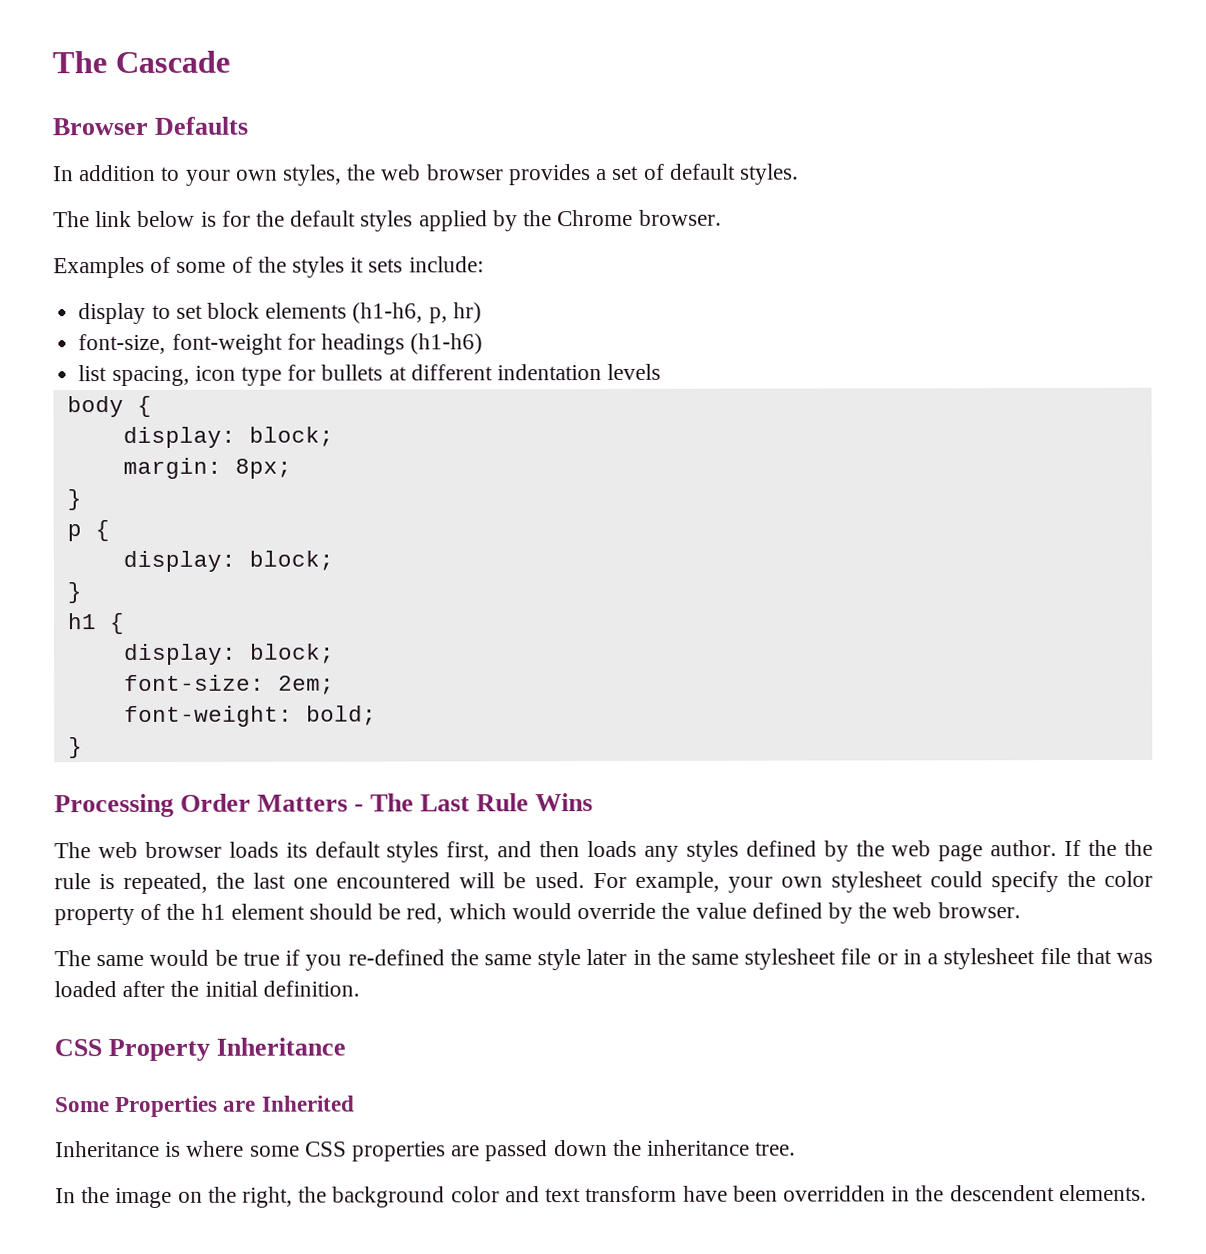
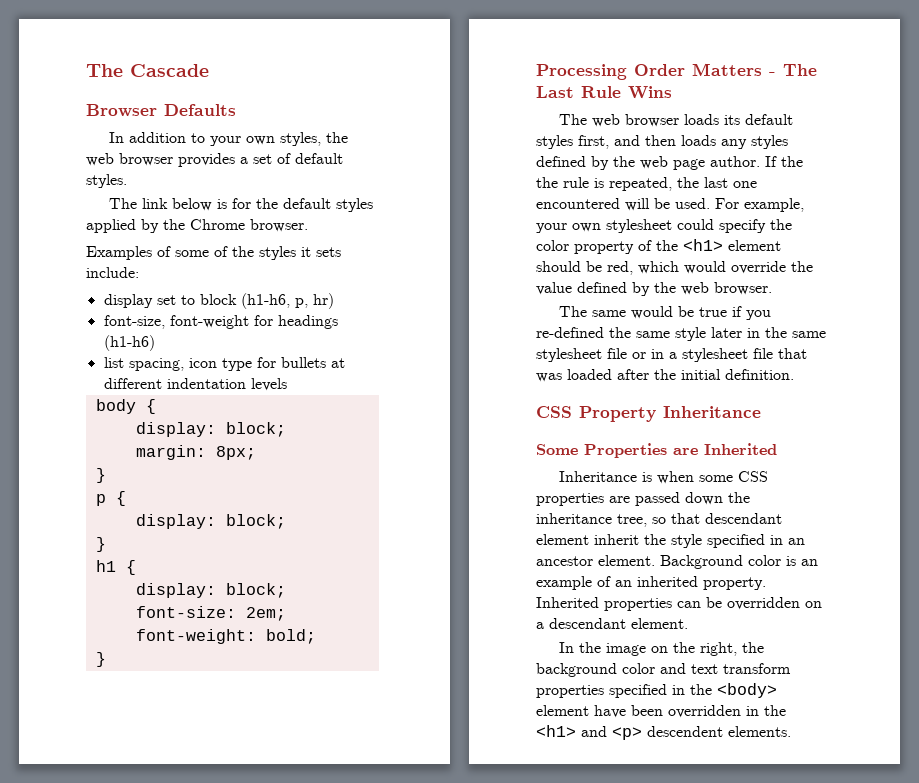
- display to set block elements (h1-h6, p, hr)
+ display set to block (h1-h6, p, hr)
- For example, your own stylesheet could specify the color property of the h1 element should be red, which would override the value defined by the web browser.
+ For example, your own stylesheet could specify the color property of the <h1> element should be red, which would override the value defined by the web browser.
- Inheritance is where some CSS properties are passed down the inheritance tree.
+ Inheritance is when some CSS properties are passed down the inheritance tree, so that descendant element inherit the style specified in an ancestor element. Background color is an example of an inherited property. Inherited properties can be overridden on a descendant element.
- In the image on the right, the background color and text transform have been overridden in the descendent elements.
+ In the image on the right, the background color and text transform properties specified in the <body> element have been overridden in the <h1> and <p> descendent elements.

